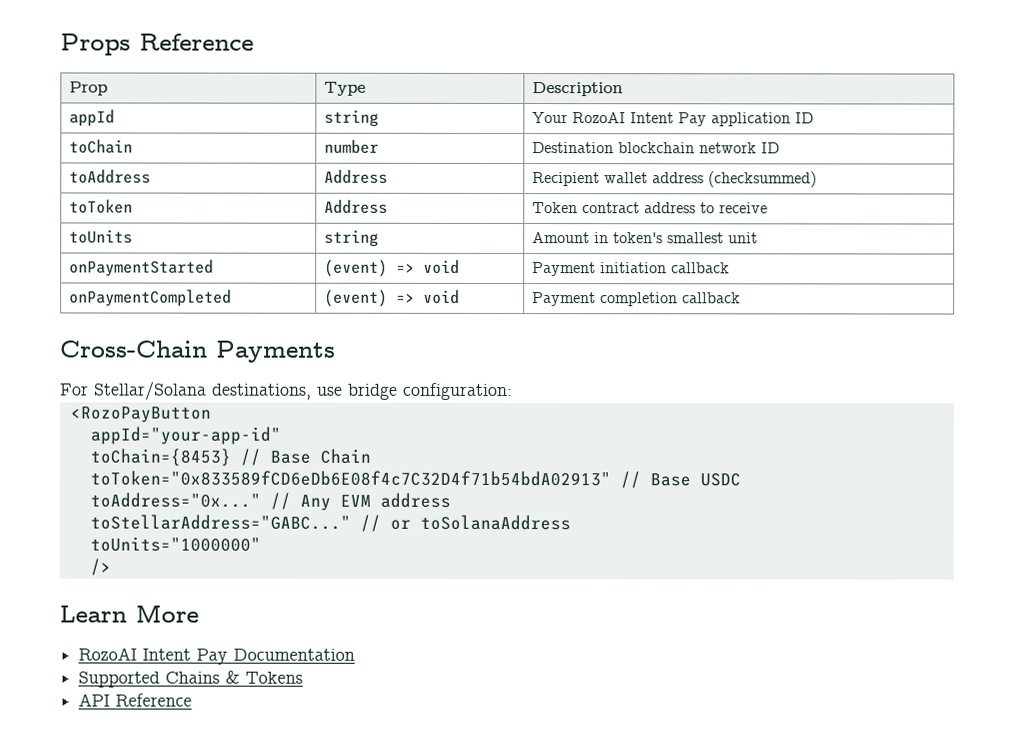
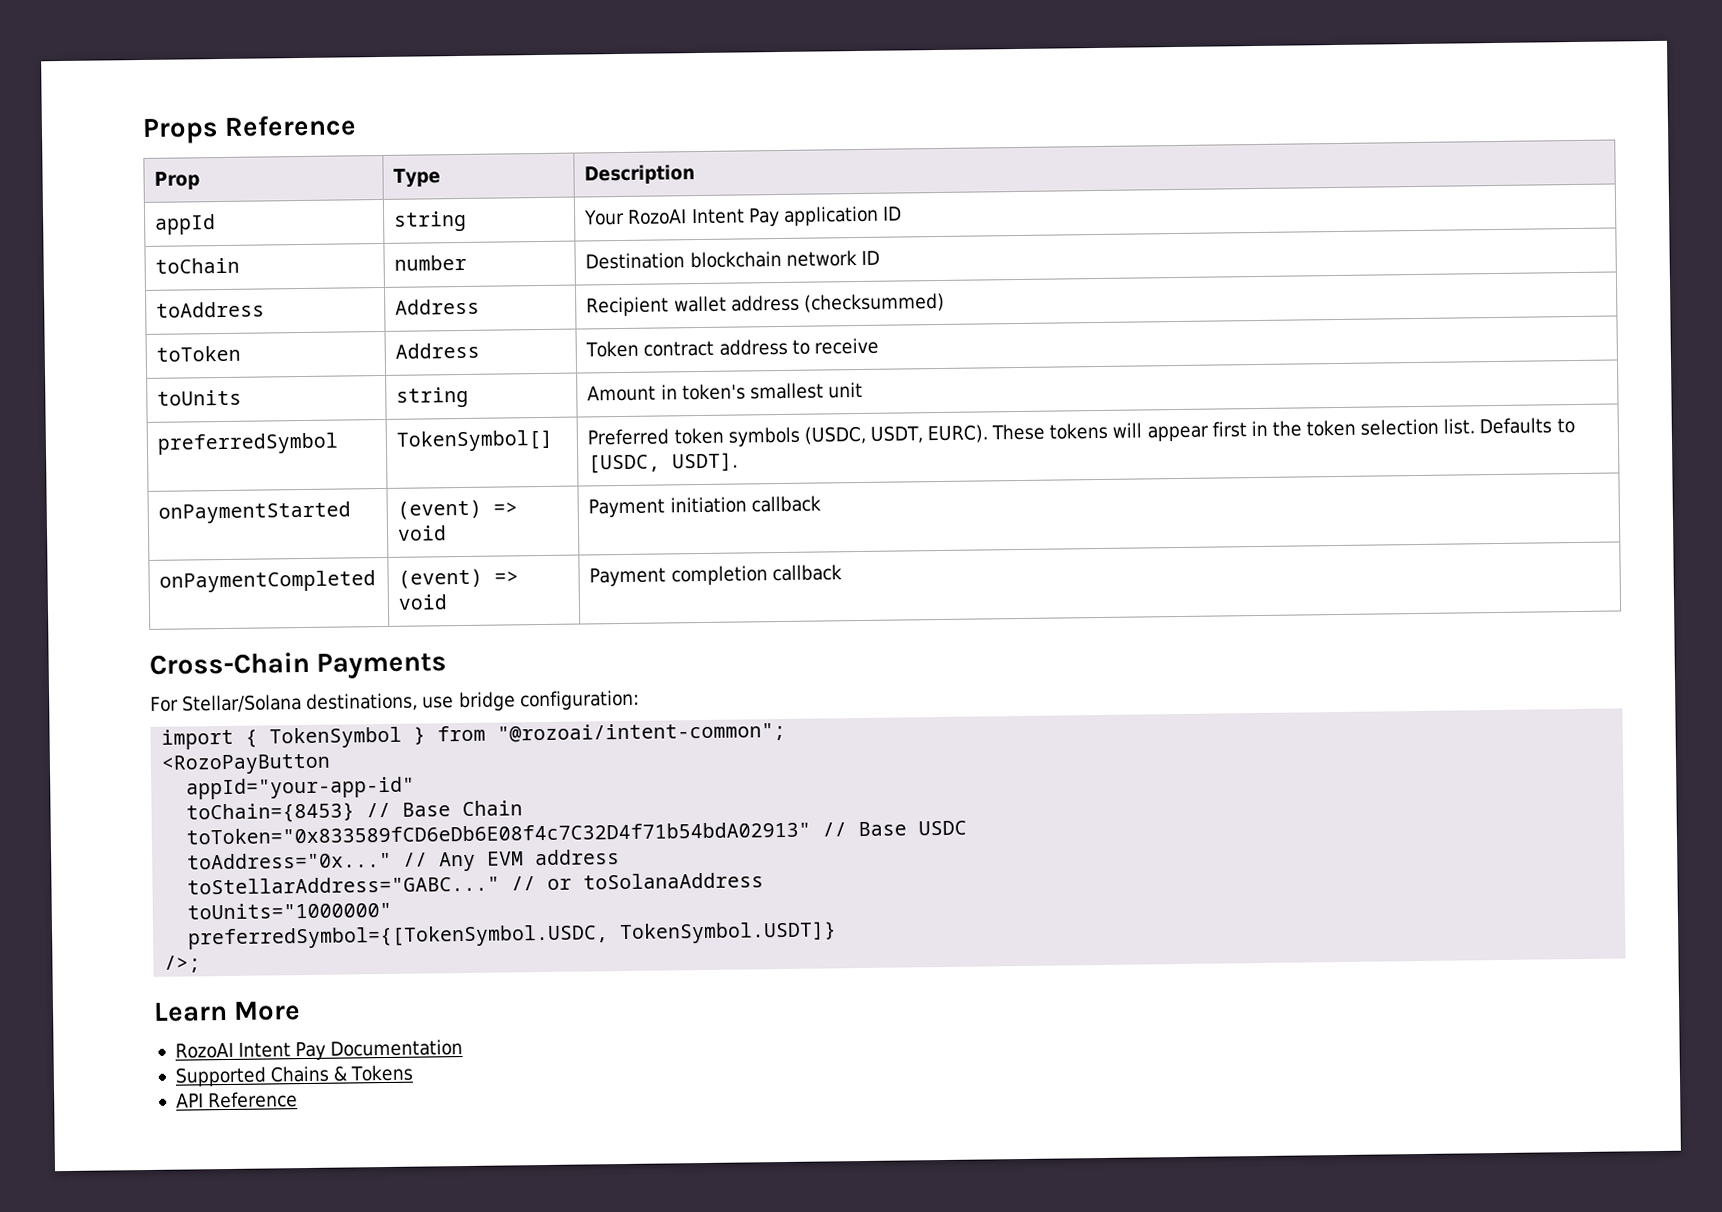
+ preferredSymbol | TokenSymbol[] | Preferred token symbols (USDC, USDT, EURC). These tokens will appear first in the token selection list. Defaults to [USDC, USDT].
+ import { TokenSymbol } from "@rozoai/intent-common";
- />
+ preferredSymbol={[TokenSymbol.USDC, TokenSymbol.USDT]}
+ />;

